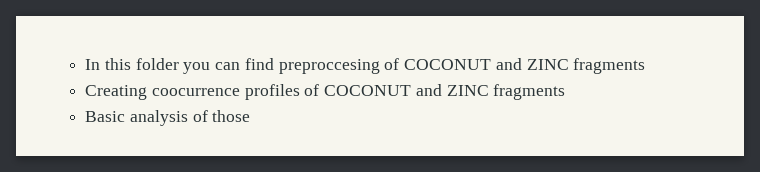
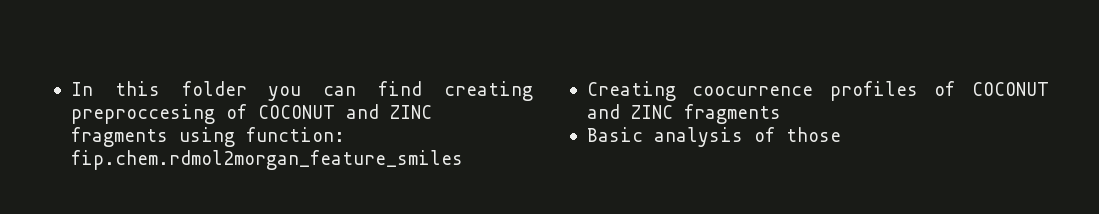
- In this folder you can find preproccesing of COCONUT and ZINC fragments
+ In this folder you can find creating preproccesing of COCONUT and ZINC fragments using function: fip.chem.rdmol2morgan_feature_smiles

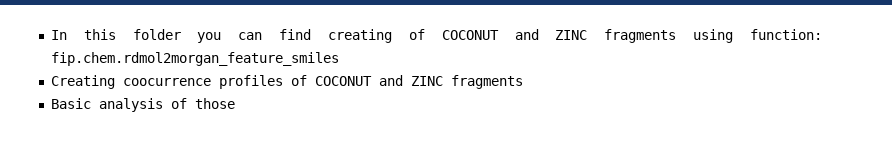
- In this folder you can find creating preproccesing of COCONUT and ZINC fragments using function: fip.chem.rdmol2morgan_feature_smiles
+ In this folder you can find creating of COCONUT and ZINC fragments using function: fip.chem.rdmol2morgan_feature_smiles

